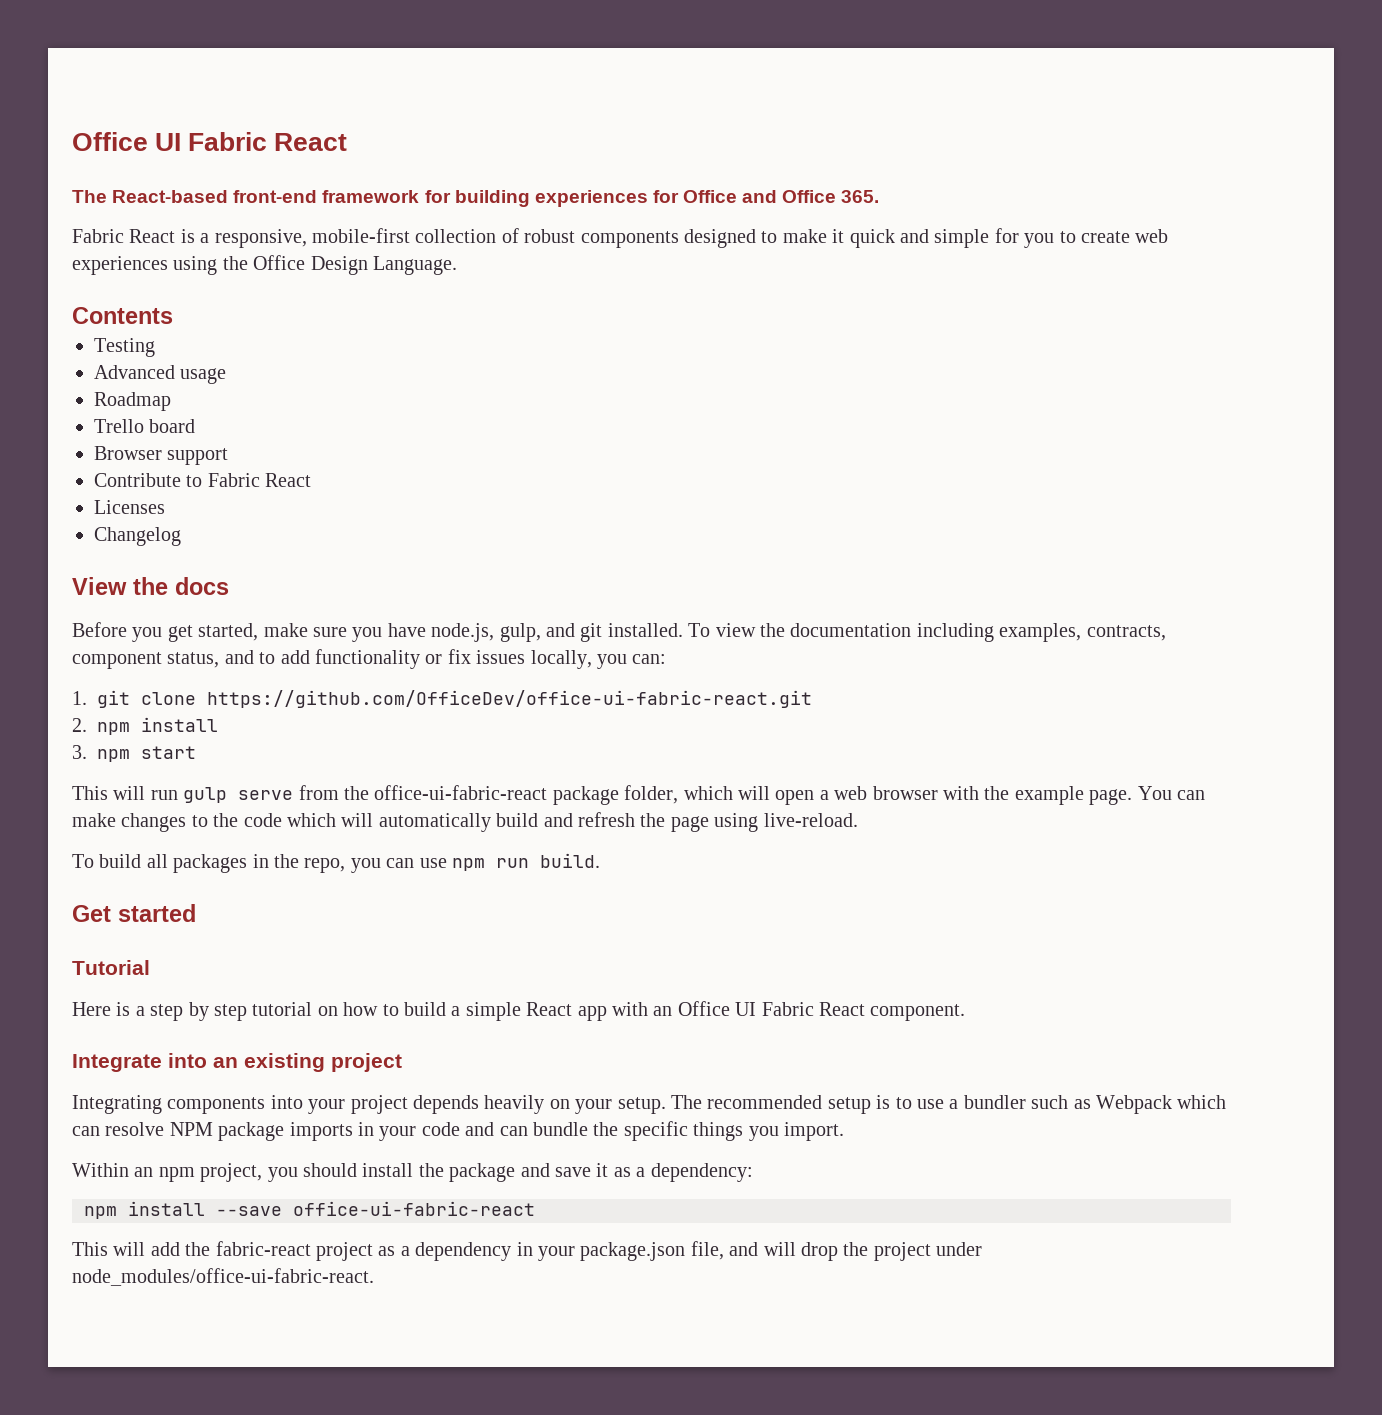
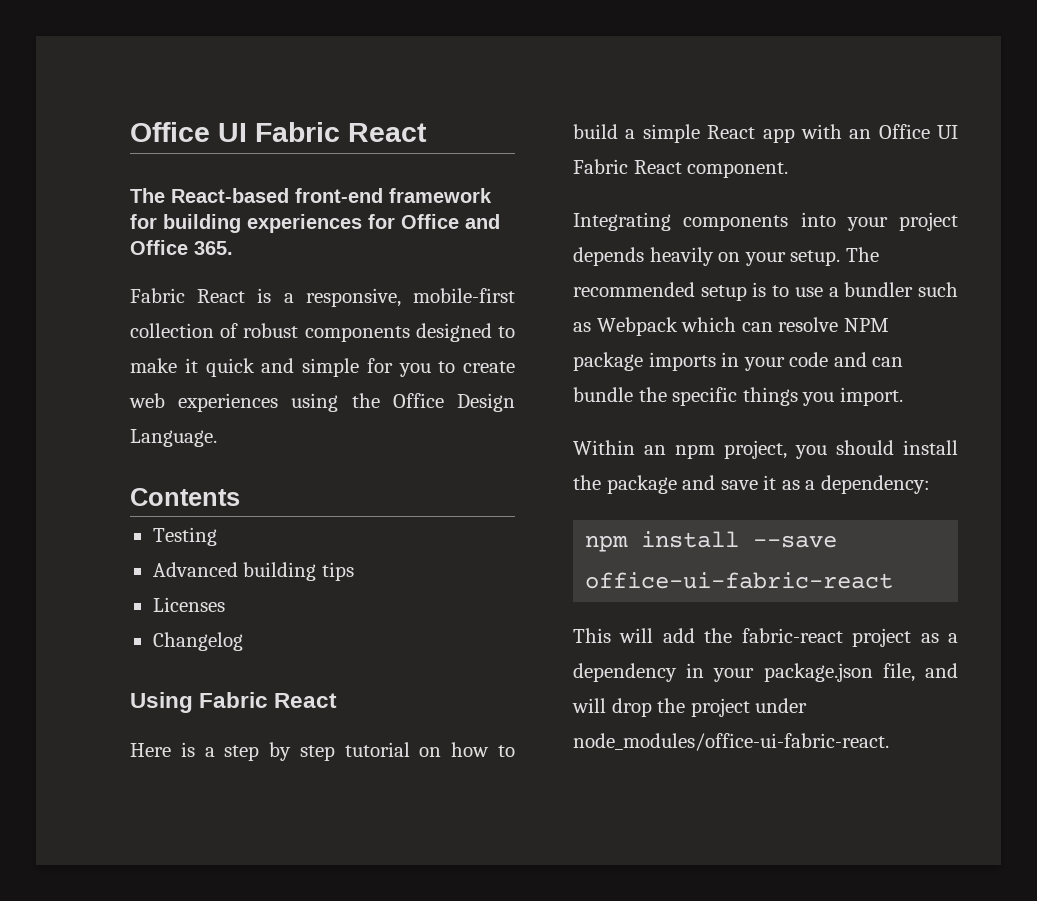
- Advanced usage
- Roadmap
- Trello board
- Browser support
- Contribute to Fabric React
+ Advanced building tips
  Licenses
  Changelog
- View the docs
- Before you get started, make sure you have node.js, gulp, and git installed. To view the documentation including examples, contracts, component status, and to add functionality or fix issues locally, you can:
- 1. git clone https://github.com/OfficeDev/office-ui-fabric-react.git
- 2. npm install
- 3. npm start
- This will run gulp serve from the office-ui-fabric-react package folder, which will open a web browser with the example page. You can make changes to the code which will automatically build and refresh the page using live-reload.
- To build all packages in the repo, you can use npm run build.
- Get started
- Tutorial
+ Using Fabric React
- Integrate into an existing project

